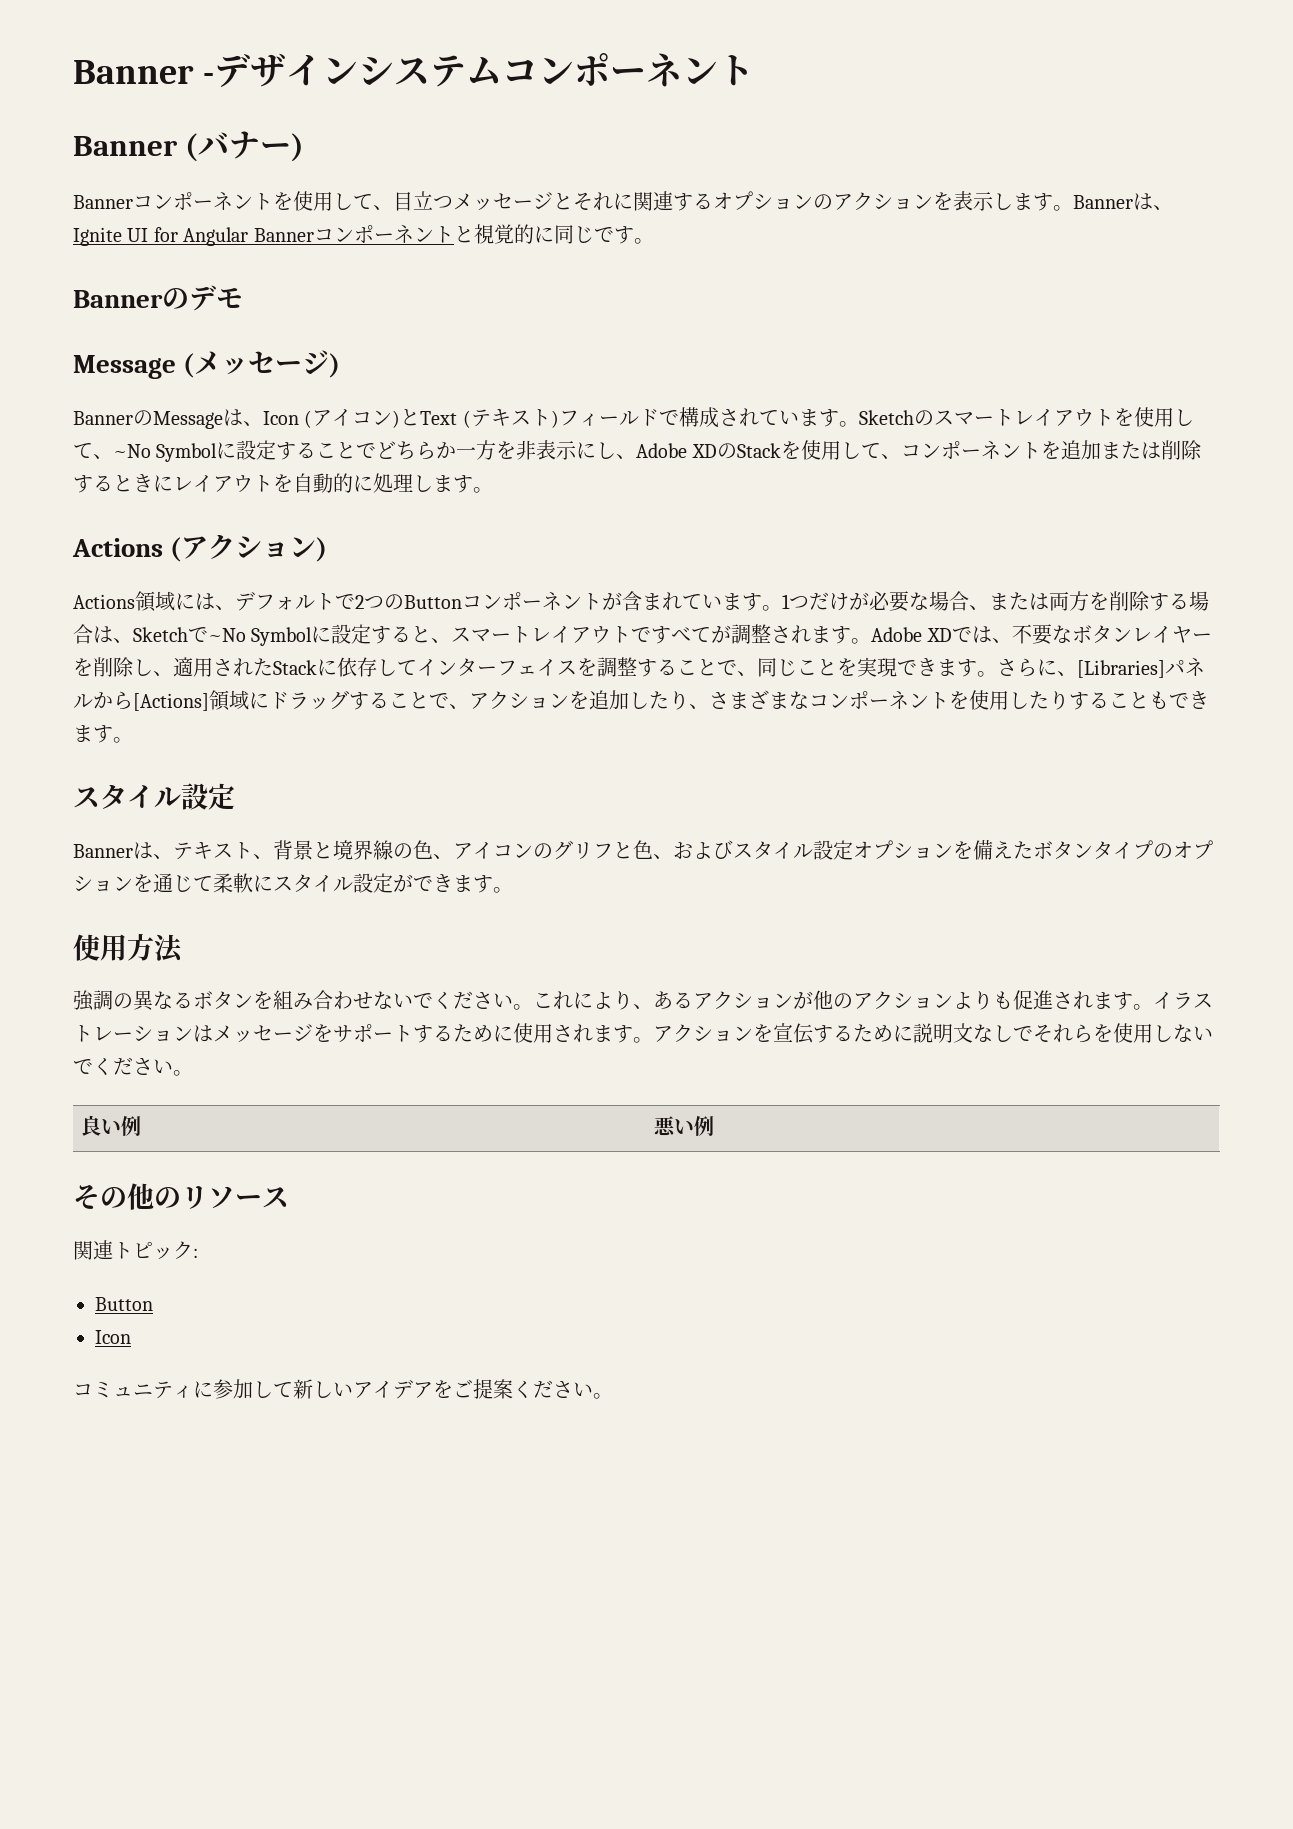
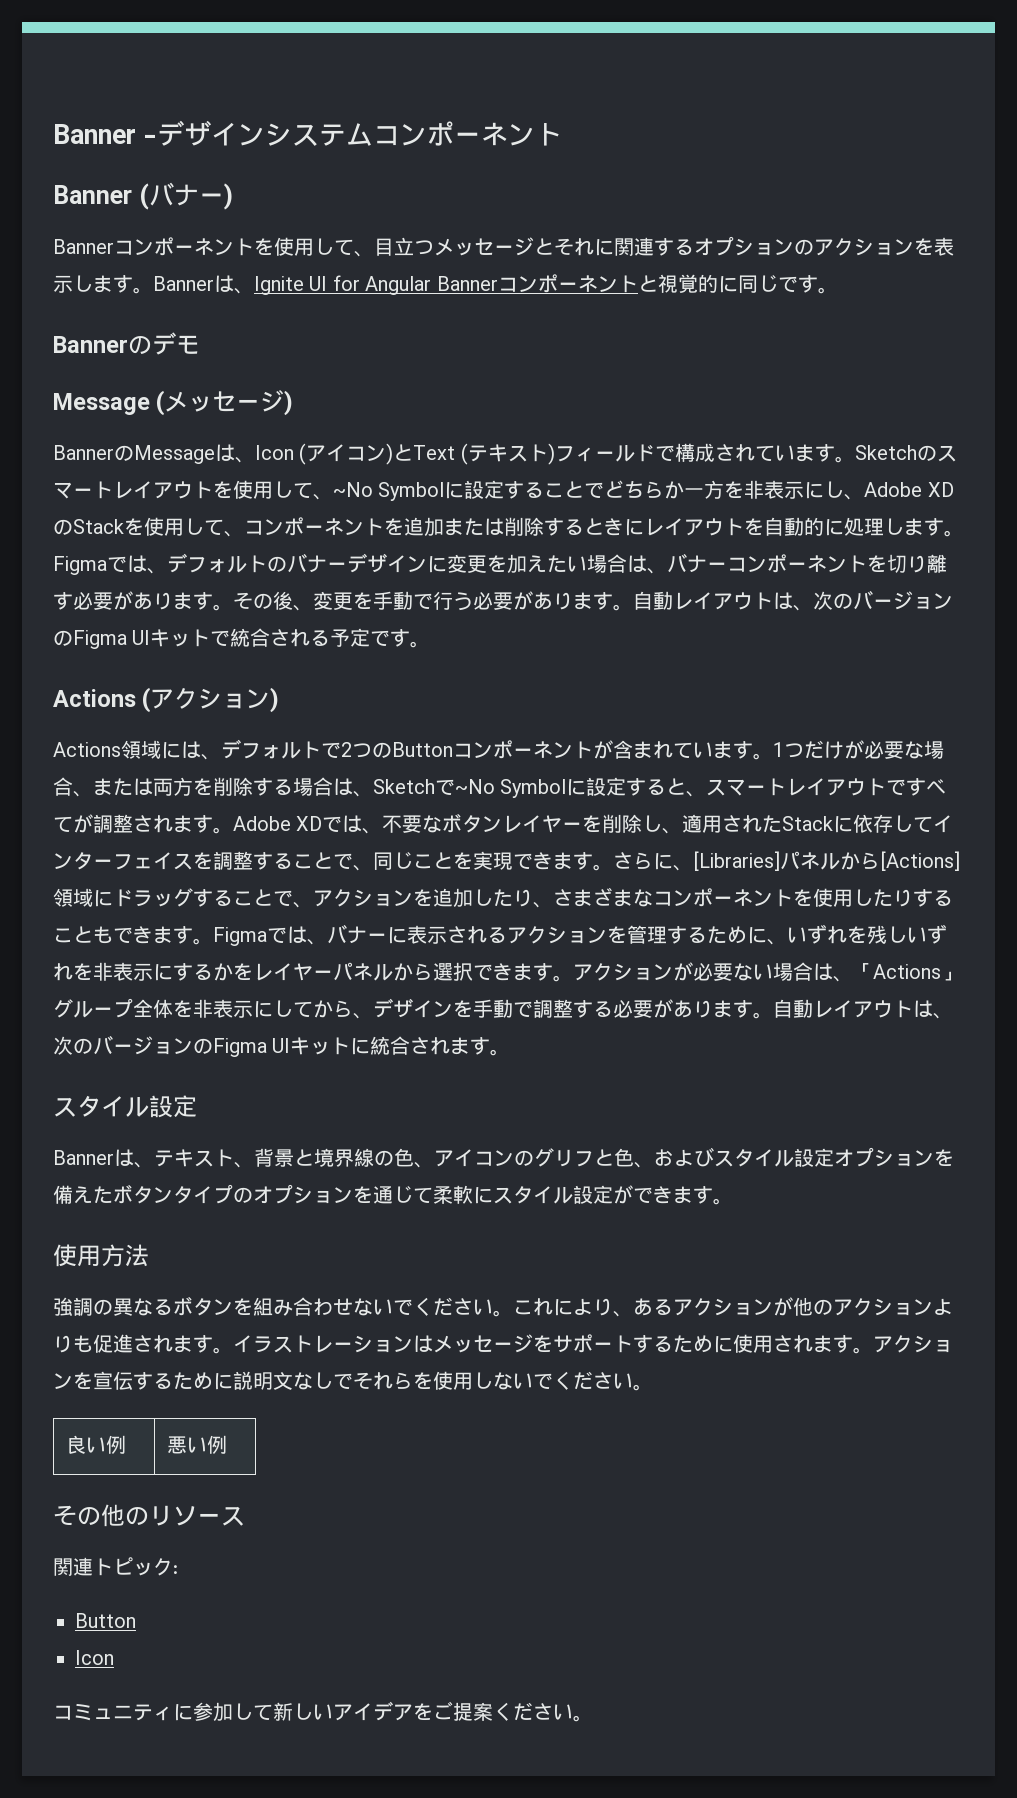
+ Figmaでは、デフォルトのバナーデザインに変更を加えたい場合は、バナーコンポーネントを切り離す必要があります。その後、変更を手動で行う必要があります。自動レイアウトは、次のバージョンのFigma UIキットで統合される予定です。
+ Figmaでは、バナーに表示されるアクションを管理するために、いずれを残しいずれを非表示にするかをレイヤーパネルから選択できます。アクションが必要ない場合は、「Actions」グループ全体を非表示にしてから、デザインを手動で調整する必要があります。自動レイアウトは、次のバージョンのFigma UIキットに統合されます。

